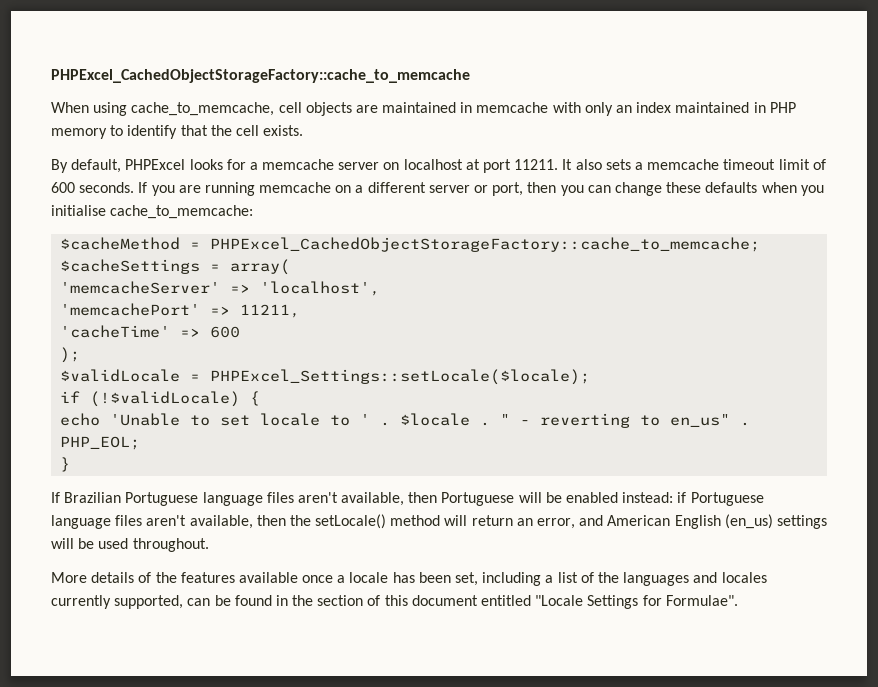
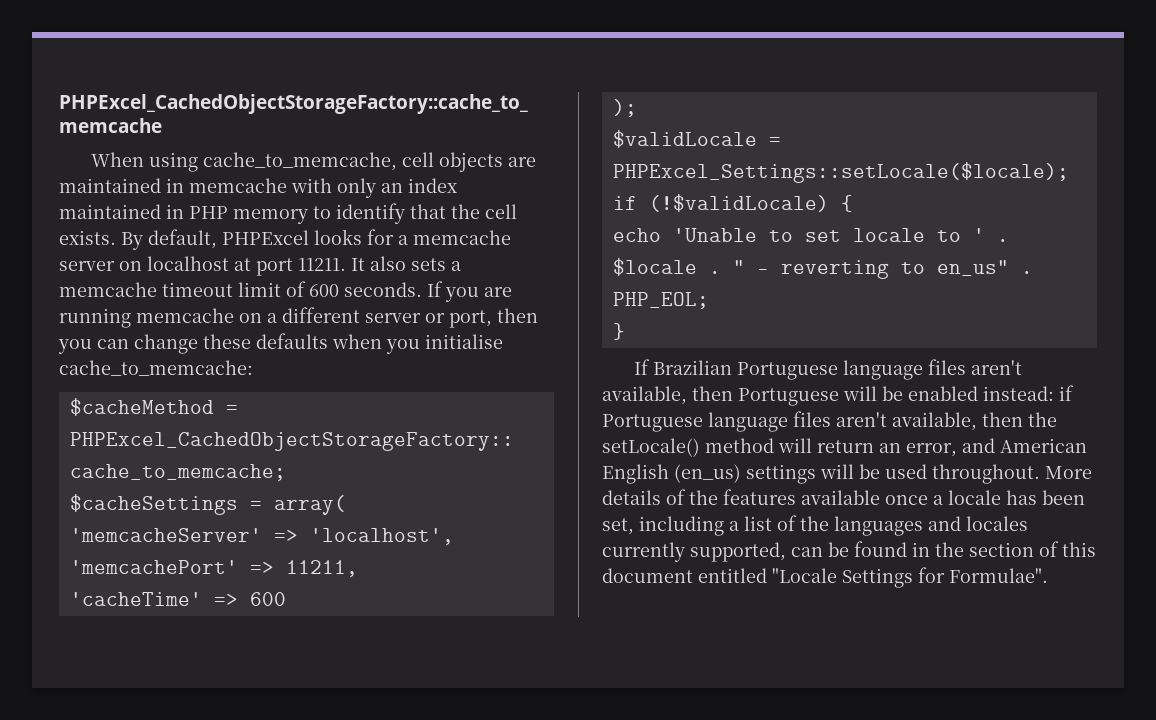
- When using cache_to_memcache, cell objects are maintained in memcache with only an index maintained in PHP memory to identify that the cell exists.
- By default, PHPExcel looks for a memcache server on localhost at port 11211.
+ When using cache_to_memcache, cell objects are maintained in memcache with only an index maintained in PHP memory to identify that the cell exists. By default, PHPExcel looks for a memcache server on localhost at port 11211.
- if Portuguese language files aren't available, then the setLocale() method will return an error, and American English (en_us) settings will be used throughout.
- More details of the features available once a locale has been set, including a list of the languages and locales currently supported, can be found in the section of this document entitled "Locale Settings for Formulae".
+ if Portuguese language files aren't available, then the setLocale() method will return an error, and American English (en_us) settings will be used throughout. More details of the features available once a locale has been set, including a list of the languages and locales currently supported, can be found in the section of this document entitled "Locale Settings for Formulae".

